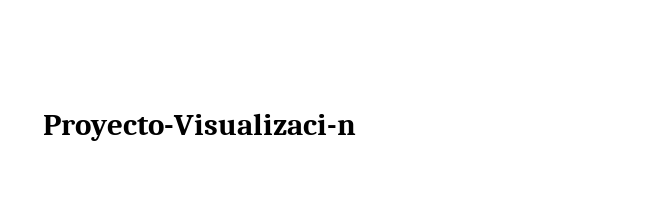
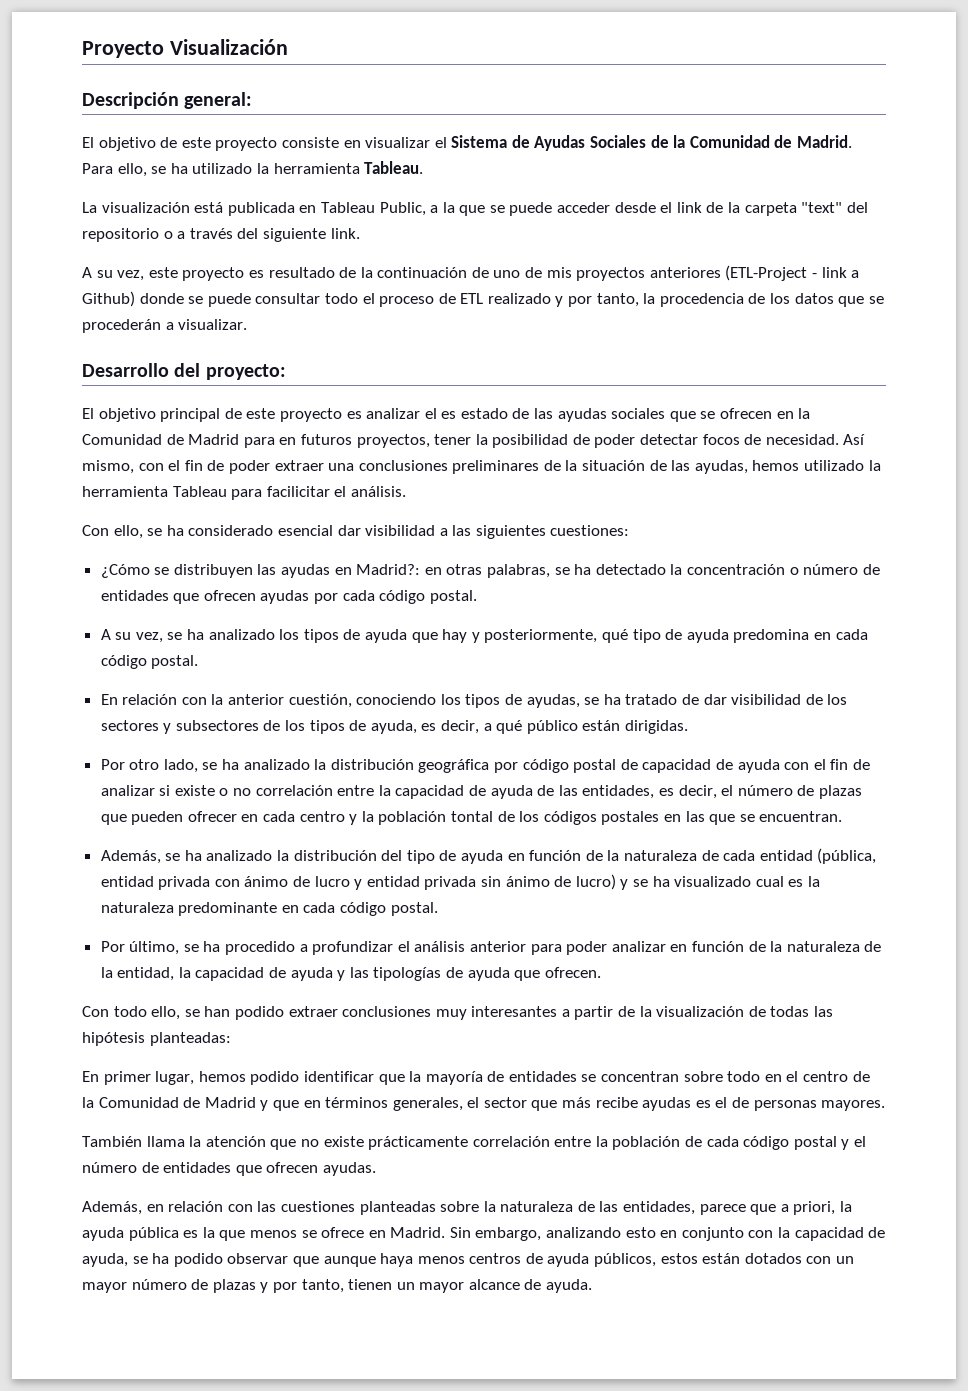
- Proyecto-Visualizaci-n
+ Proyecto Visualización
+ Descripción general:
+ El objetivo de este proyecto consiste en visualizar el Sistema de Ayudas Sociales de la Comunidad de Madrid. Para ello, se ha utilizado la herramienta Tableau.
+ La visualización está publicada en Tableau Public, a la que se puede acceder desde el link de la carpeta "text" del repositorio o a través del siguiente link.
+ A su vez, este proyecto es resultado de la continuación de uno de mis proyectos anteriores (ETL-Project - link a Github) donde se puede consultar todo el proceso de ETL realizado y por tanto, la procedencia de los datos que se procederán a visualizar.
+ Desarrollo del proyecto:
+ El objetivo principal de este proyecto es analizar el es estado de las ayudas sociales que se ofrecen en la Comunidad de Madrid para en futuros proyectos, tener la posibilidad de poder detectar focos de necesidad. Así mismo, con el fin de poder extraer una conclusiones preliminares de la situación de las ayudas, hemos utilizado la herramienta Tableau para facilicitar el análisis.
+ Con ello, se ha considerado esencial dar visibilidad a las siguientes cuestiones:
+ ¿Cómo se distribuyen las ayudas en Madrid?: en otras palabras, se ha detectado la concentración o número de entidades que ofrecen ayudas por cada código postal.
+ A su vez, se ha analizado los tipos de ayuda que hay y posteriormente, qué tipo de ayuda predomina en cada código postal.
+ En relación con la anterior cuestión, conociendo los tipos de ayudas, se ha tratado de dar visibilidad de los sectores y subsectores de los tipos de ayuda, es decir, a qué público están dirigidas.
+ Por otro lado, se ha analizado la distribución geográfica por código postal de capacidad de ayuda con el fin de analizar si existe o no correlación entre la capacidad de ayuda de las entidades, es decir, el número de plazas que pueden ofrecer en cada centro y la población tontal de los códigos postales en las que se encuentran.
+ Además, se ha analizado la distribución del tipo de ayuda en función de la naturaleza de cada entidad (pública, entidad privada con ánimo de lucro y entidad privada sin ánimo de lucro) y se ha visualizado cual es la naturaleza predominante en cada código postal.
+ Por último, se ha procedido a profundizar el análisis anterior para poder analizar en función de la naturaleza de la entidad, la capacidad de ayuda y las tipologías de ayuda que ofrecen.
+ Con todo ello, se han podido extraer conclusiones muy interesantes a partir de la visualización de todas las hipótesis planteadas:
+ En primer lugar, hemos podido identificar que la mayoría de entidades se concentran sobre todo en el centro de la Comunidad de Madrid y que en términos generales, el sector que más recibe ayudas es el de personas mayores.
+ También llama la atención que no existe prácticamente correlación entre la población de cada código postal y el número de entidades que ofrecen ayudas.
+ Además, en relación con las cuestiones planteadas sobre la naturaleza de las entidades, parece que a priori, la ayuda pública es la que menos se ofrece en Madrid. Sin embargo, analizando esto en conjunto con la capacidad de ayuda, se ha podido observar que aunque haya menos centros de ayuda públicos, estos están dotados con un mayor número de plazas y por tanto, tienen un mayor alcance de ayuda.

